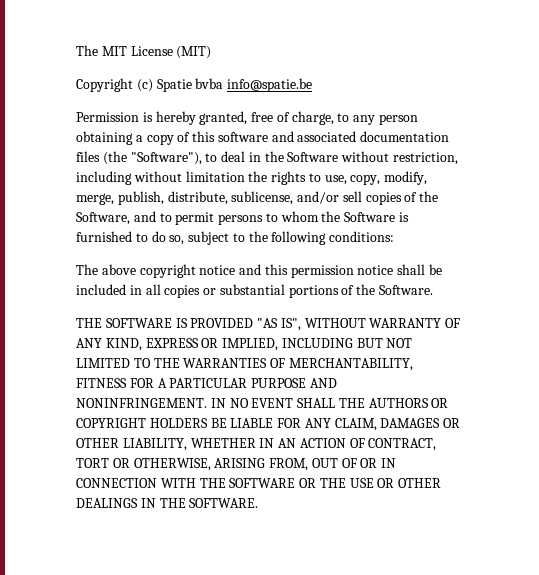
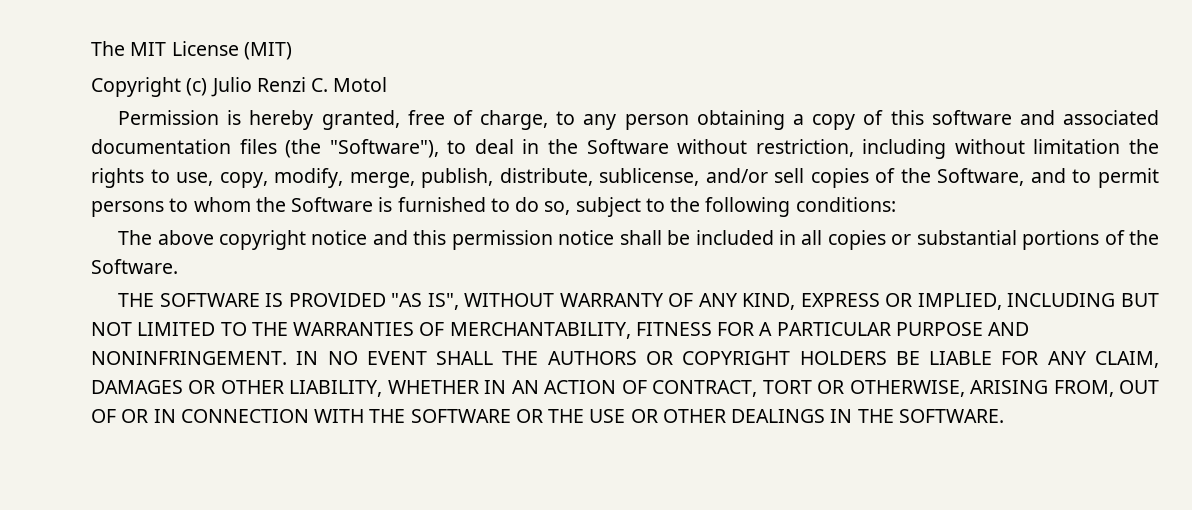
- Copyright (c) Spatie bvba info@spatie.be
+ Copyright (c) Julio Renzi C. Motol

